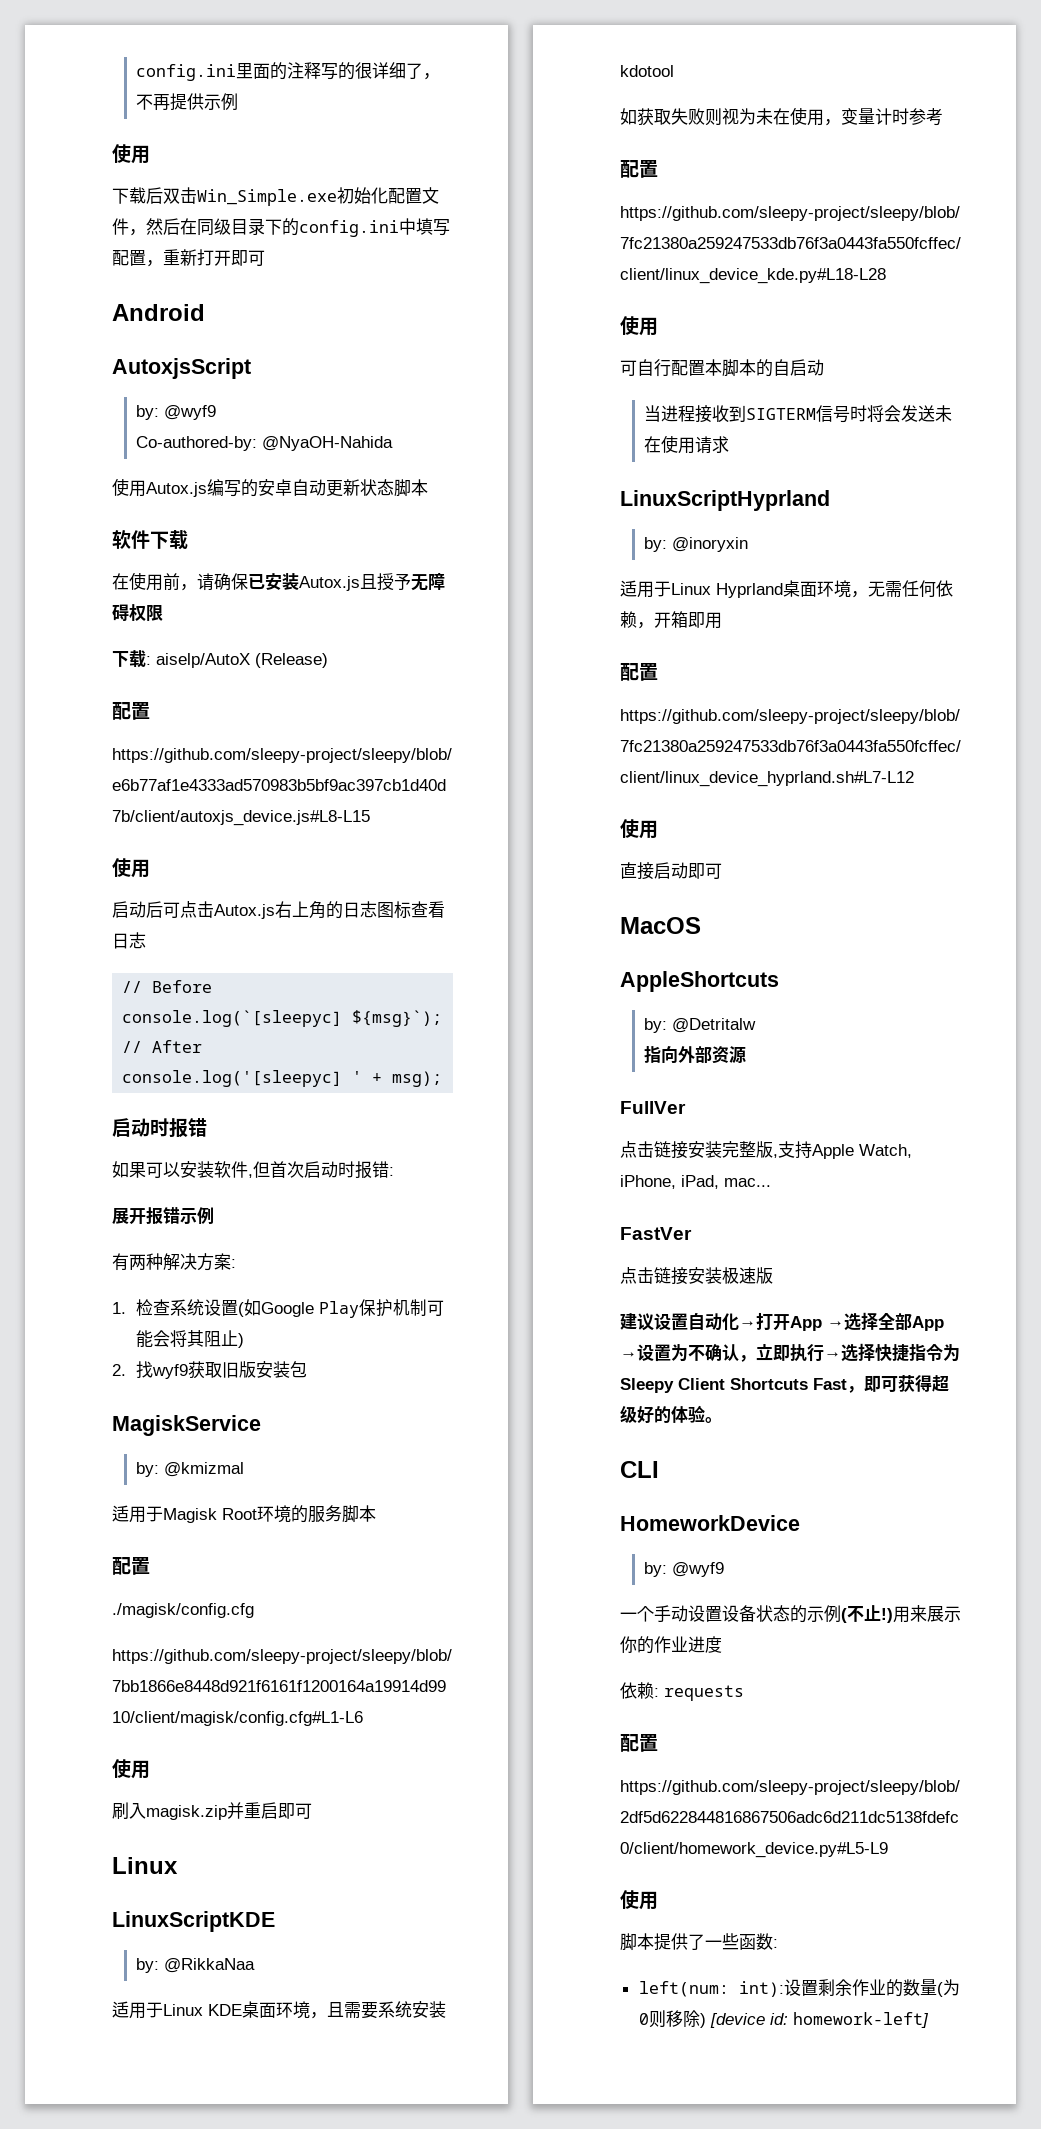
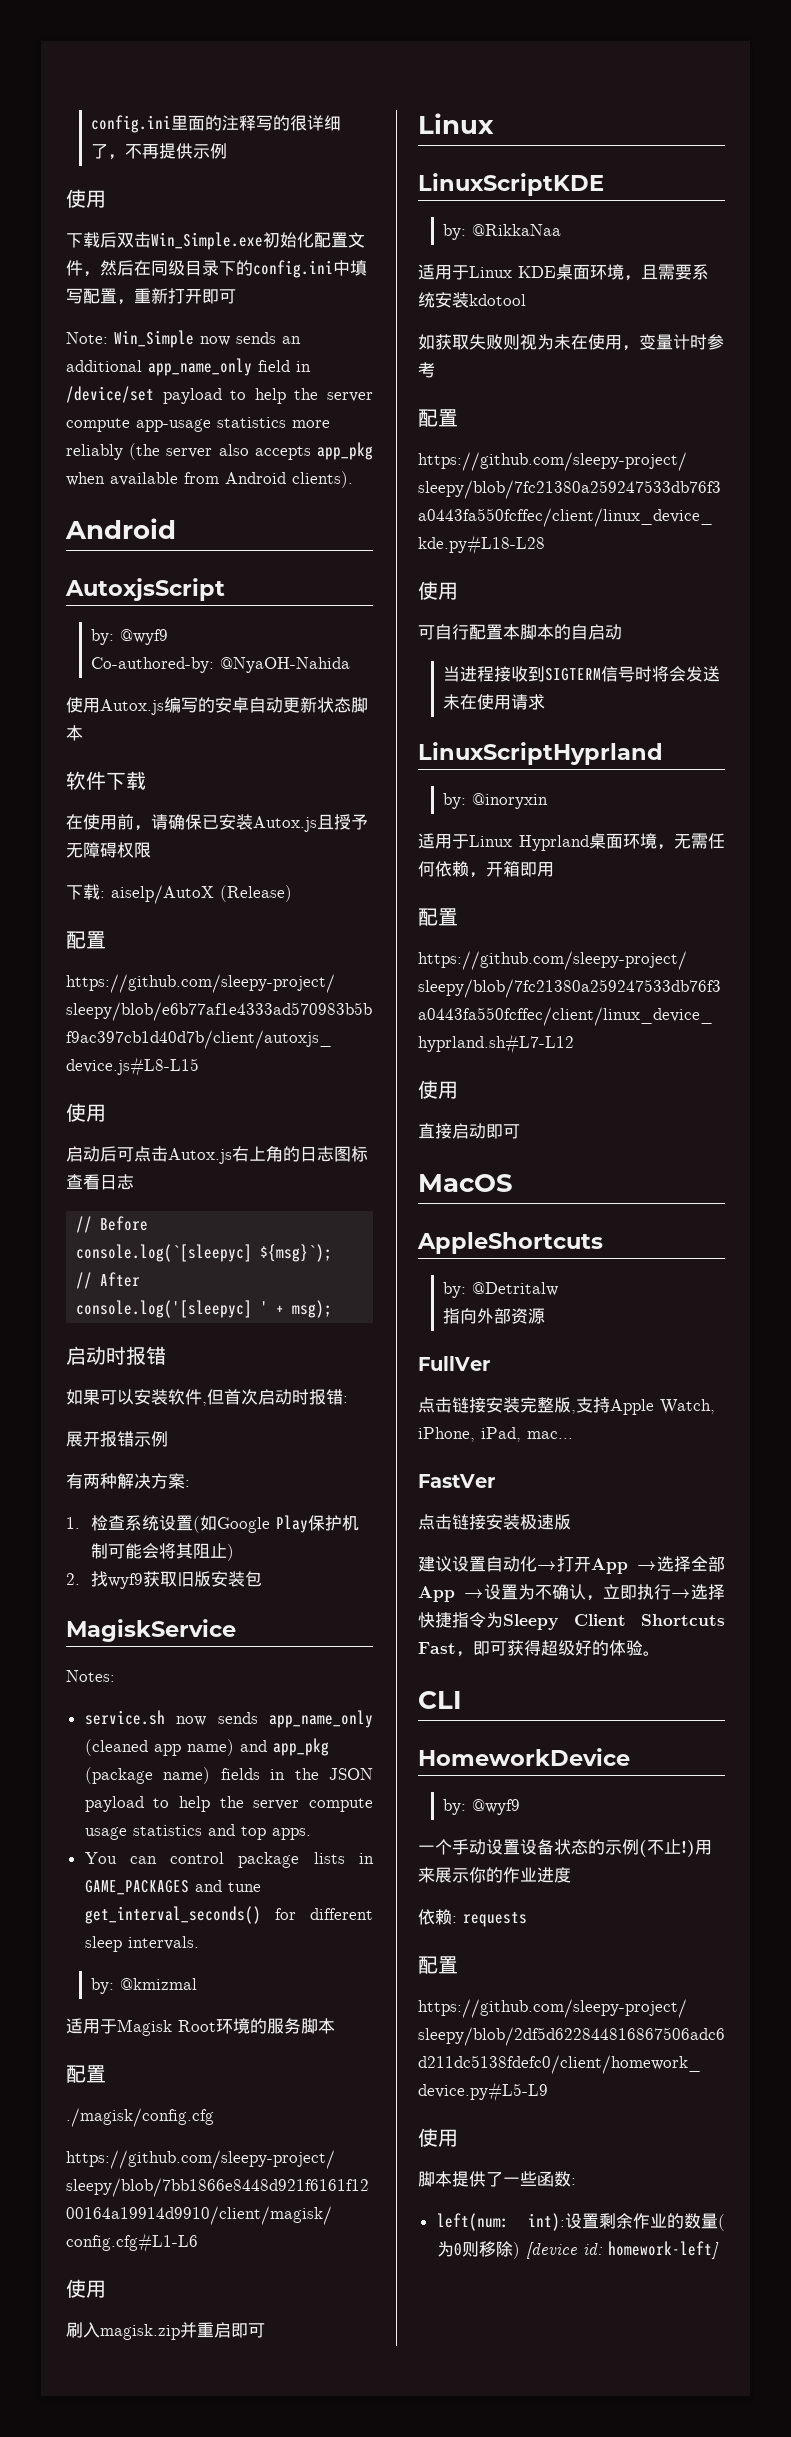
+ Note: Win_Simple now sends an additional app_name_only field in /device/set payload to help the server compute app-usage statistics more reliably (the server also accepts app_pkg when available from Android clients).
+ Notes:
+ service.sh now sends app_name_only (cleaned app name) and app_pkg (package name) fields in the JSON payload to help the server compute usage statistics and top apps.
+ You can control package lists in GAME_PACKAGES and tune get_interval_seconds() for different sleep intervals.

